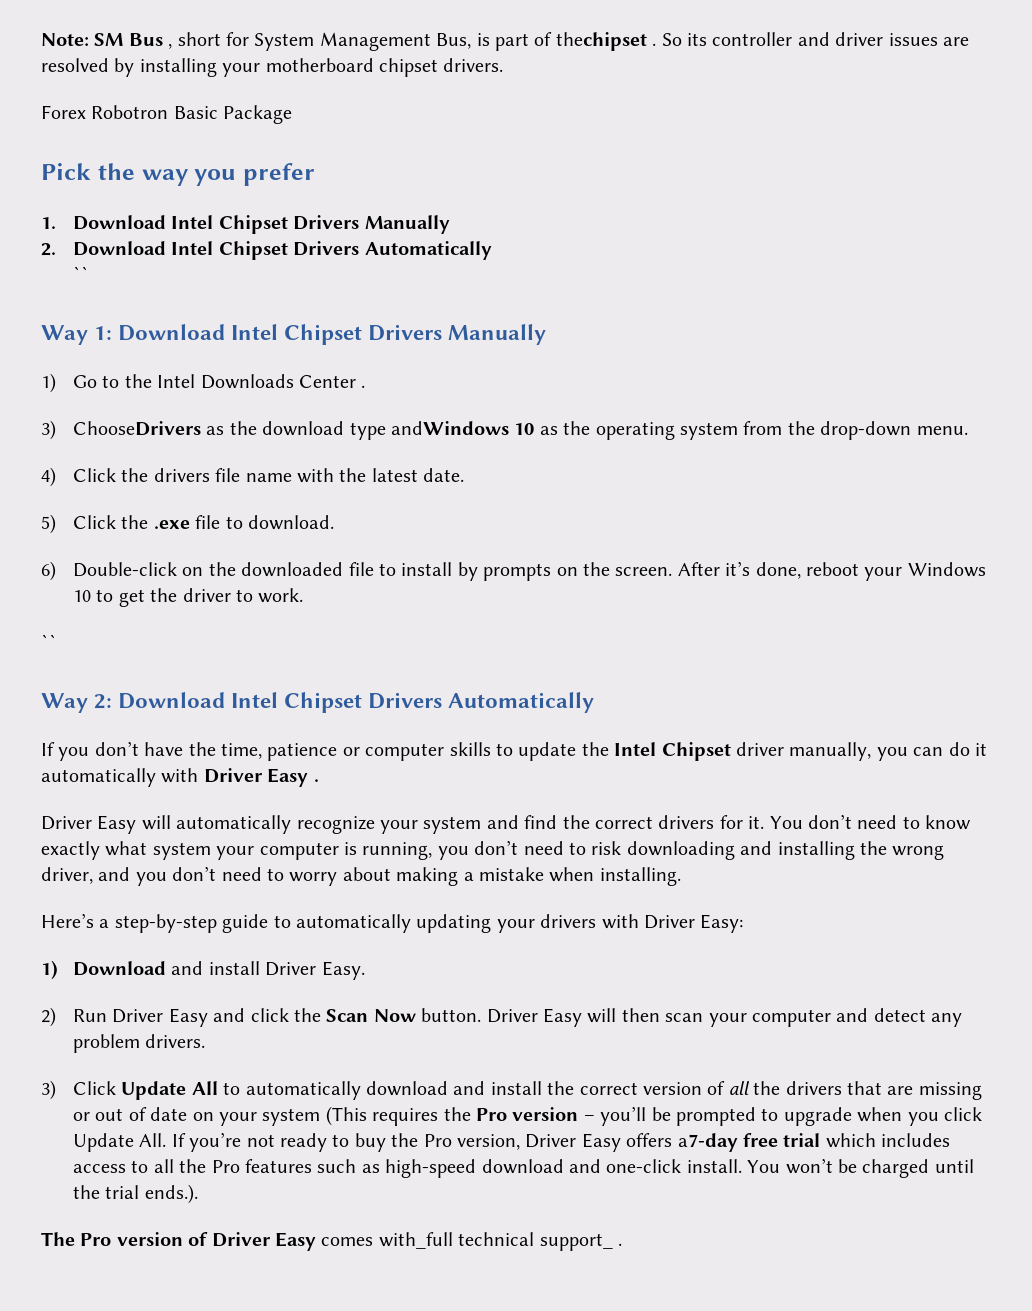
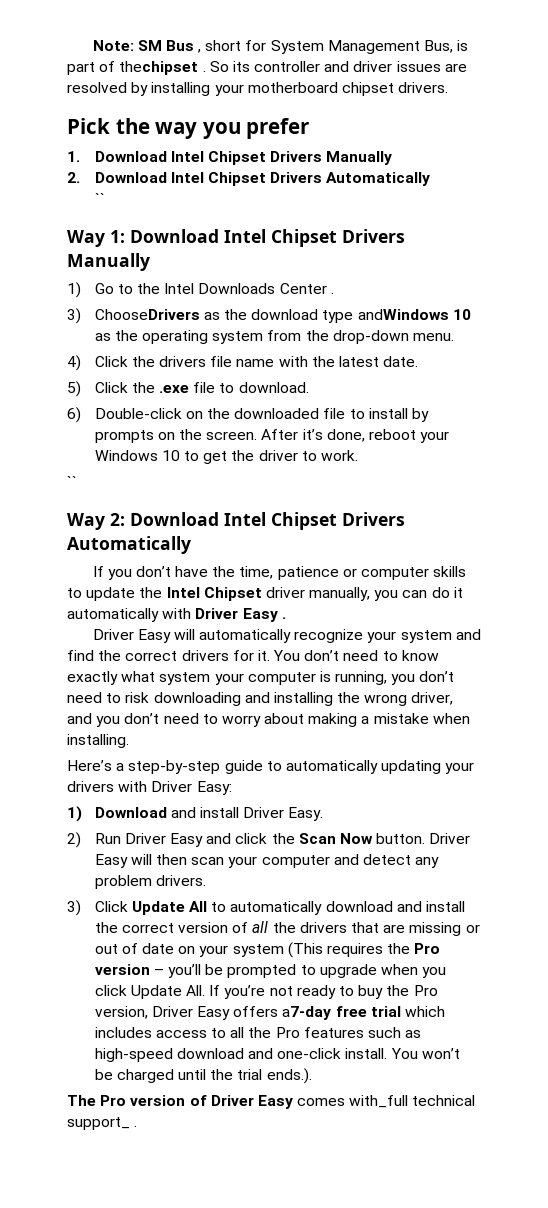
- Forex Robotron Basic Package

